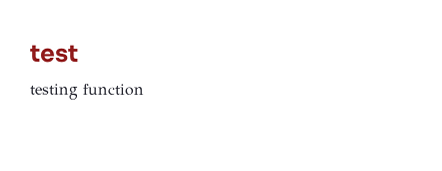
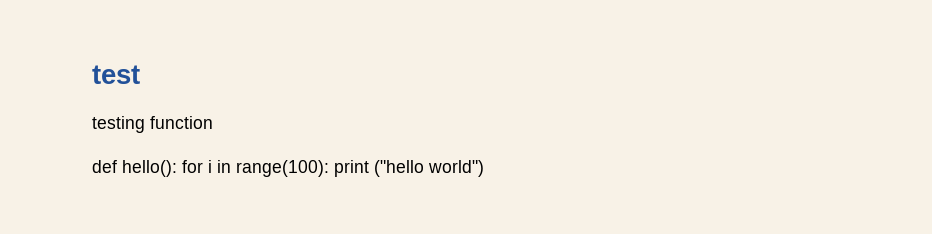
+ def hello(): for i in range(100): print ("hello world")

